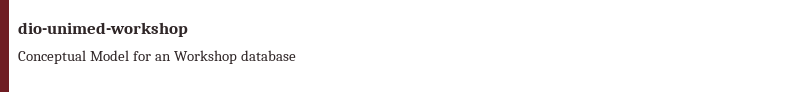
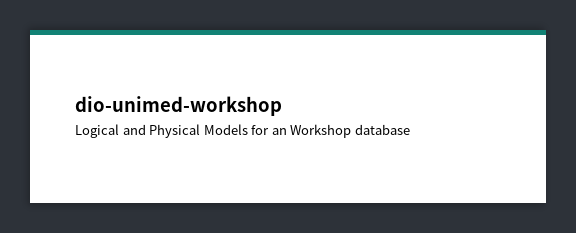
- Conceptual Model for an Workshop database
+ Logical and Physical Models for an Workshop database

